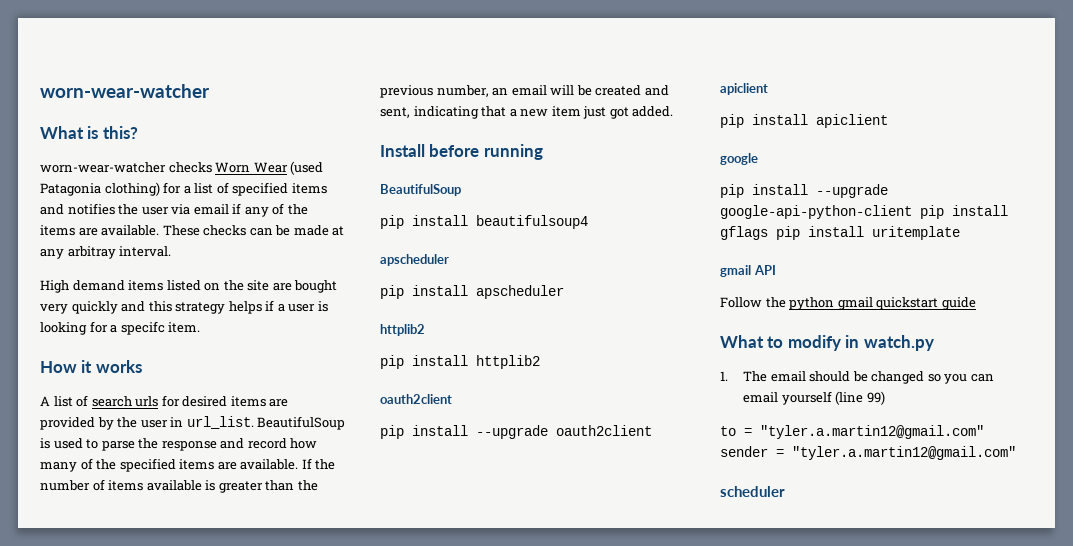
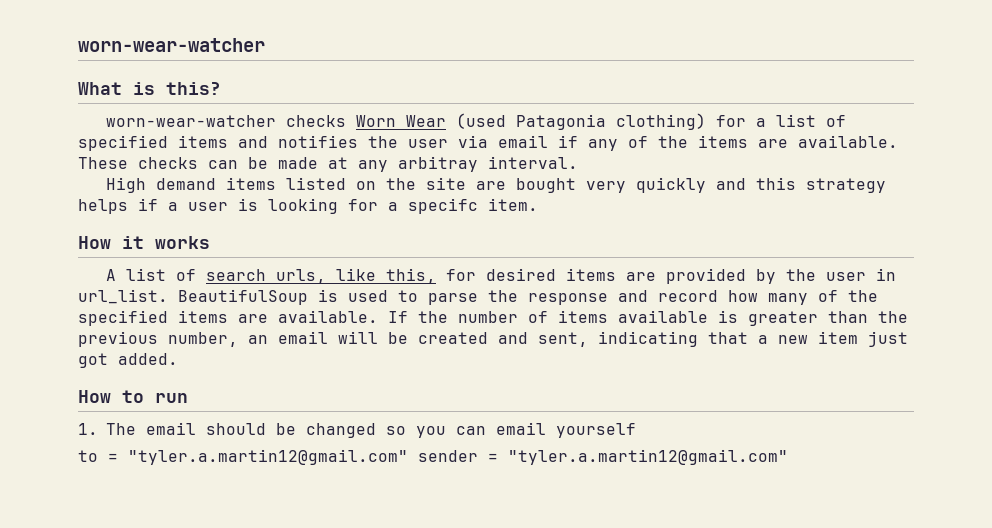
- A list of search urls for desired items are provided by the user in url_list.
+ A list of search urls, like this, for desired items are provided by the user in url_list.
- Install before running
- BeautifulSoup
- pip install beautifulsoup4
- apscheduler
- pip install apscheduler
- httplib2
- pip install httplib2
- oauth2client
- pip install --upgrade oauth2client
- apiclient
- pip install apiclient
- google
- pip install --upgrade google-api-python-client pip install gflags pip install uritemplate
- gmail API
- Follow the python gmail quickstart guide
- What to modify in watch.py
+ How to run
- 1. The email should be changed so you can email yourself (line 99)
+ 1. The email should be changed so you can email yourself
- scheduler

